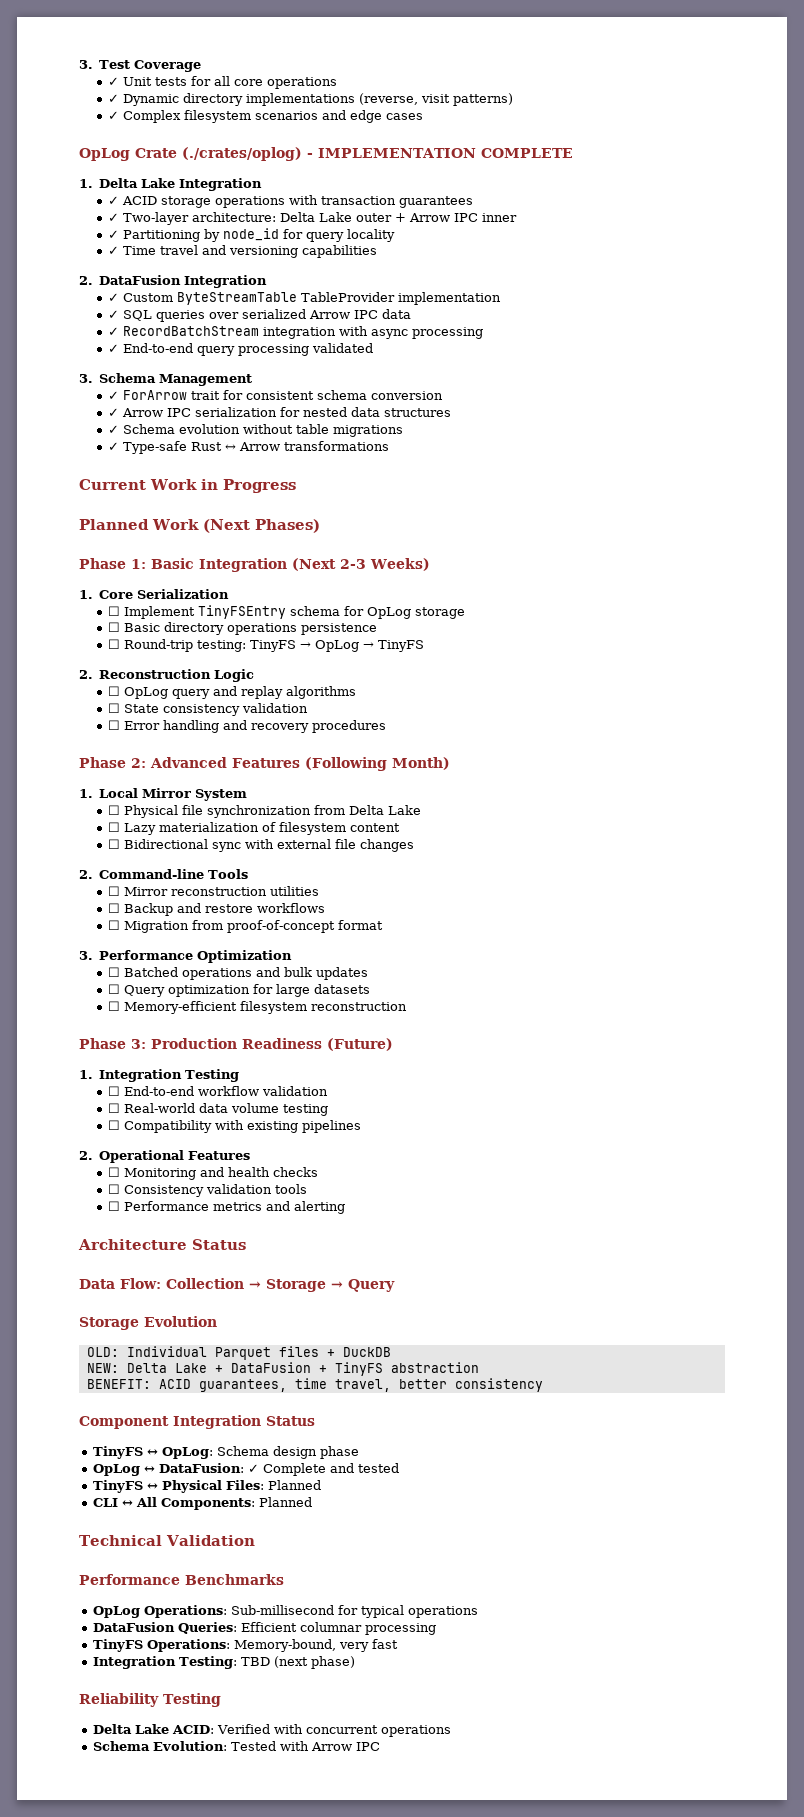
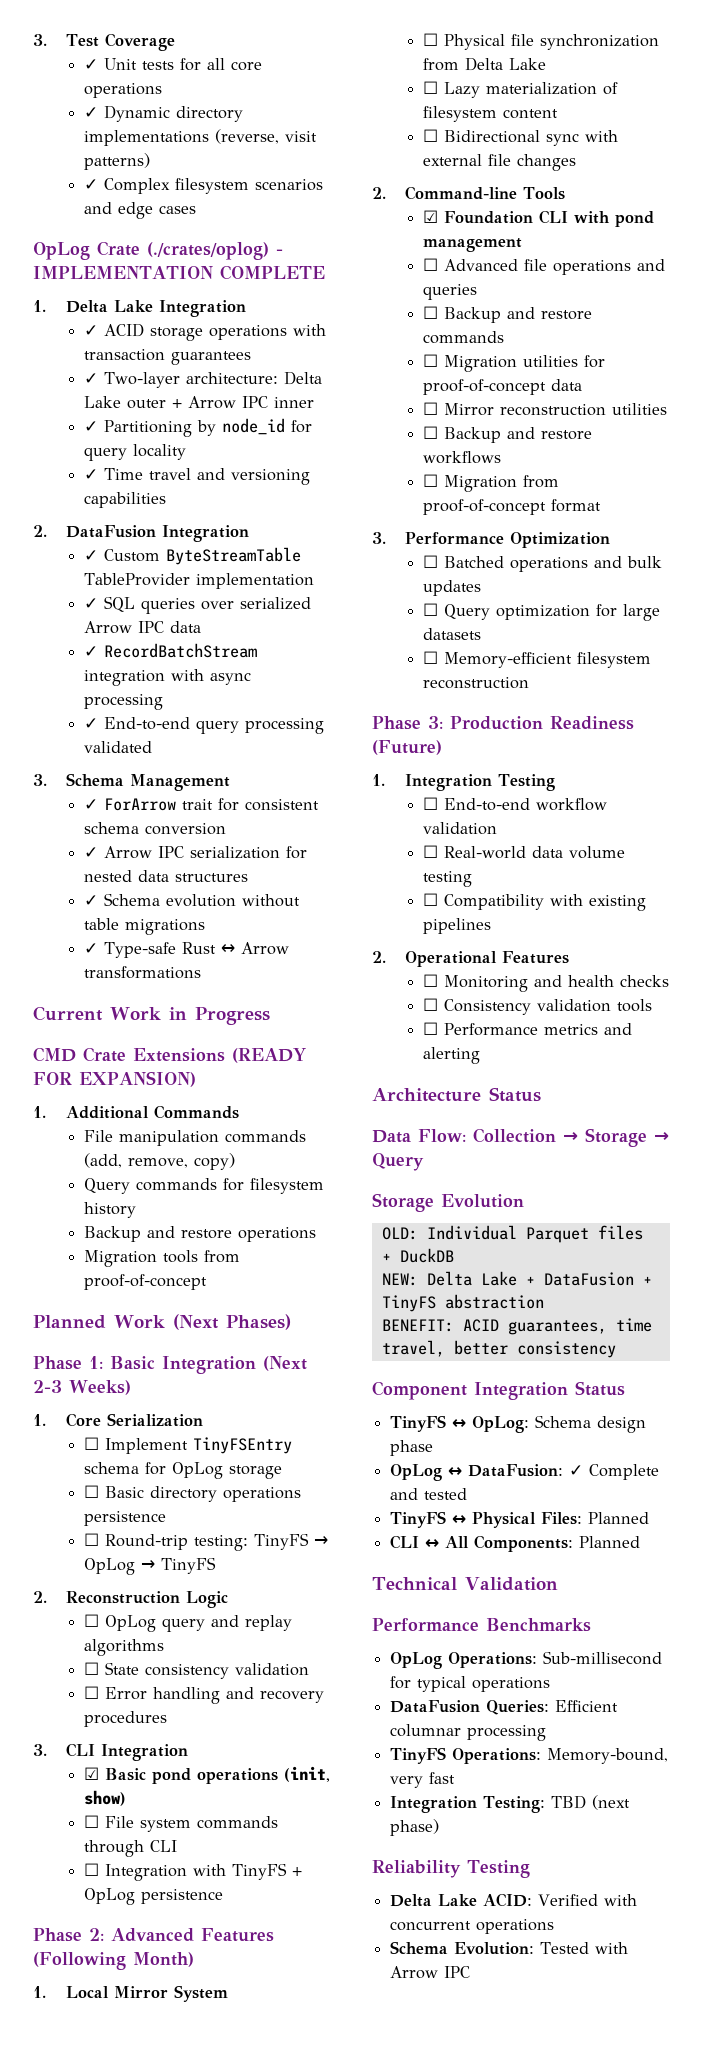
+ CMD Crate Extensions (READY FOR EXPANSION)
+ 1. Additional Commands
+ File manipulation commands (add, remove, copy)
+ Query commands for filesystem history
+ Backup and restore operations
+ Migration tools from proof-of-concept
+ 3. CLI Integration
+ ☑ Basic pond operations (init, show)
+ ☐ File system commands through CLI
+ ☐ Integration with TinyFS + OpLog persistence
+ ☑ Foundation CLI with pond management
+ ☐ Advanced file operations and queries
+ ☐ Backup and restore commands
+ ☐ Migration utilities for proof-of-concept data

